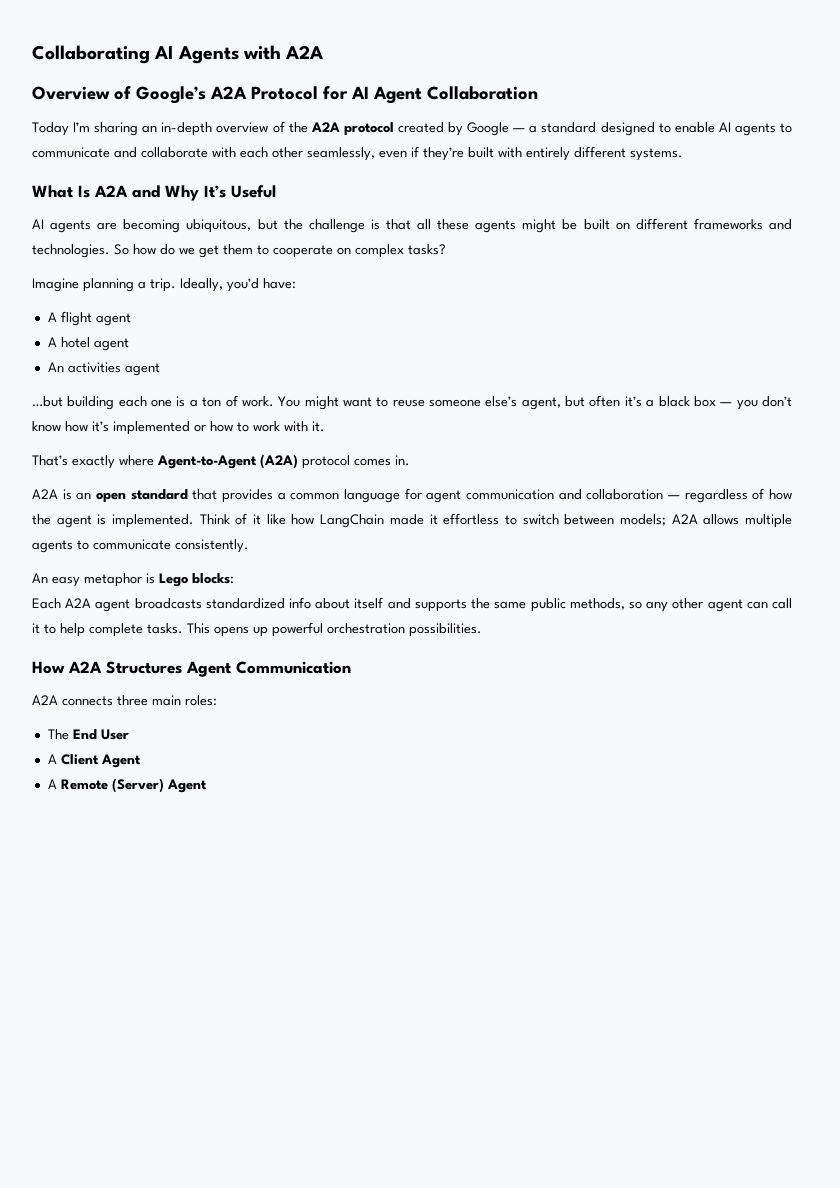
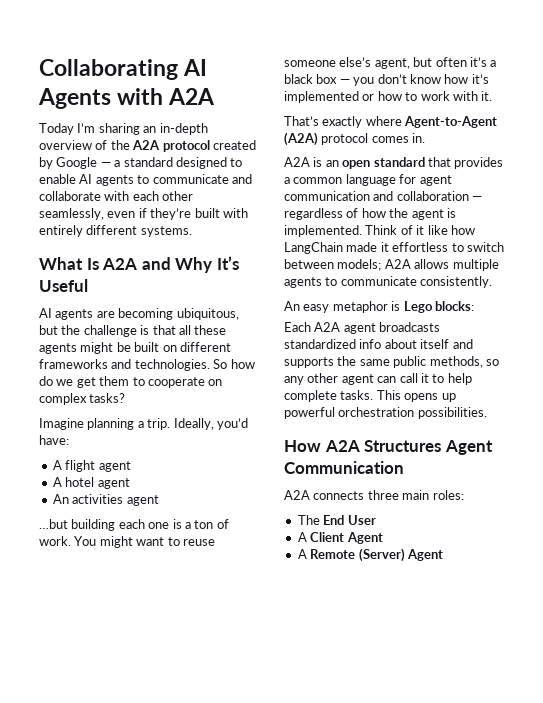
- Overview of Google’s A2A Protocol for AI Agent Collaboration

